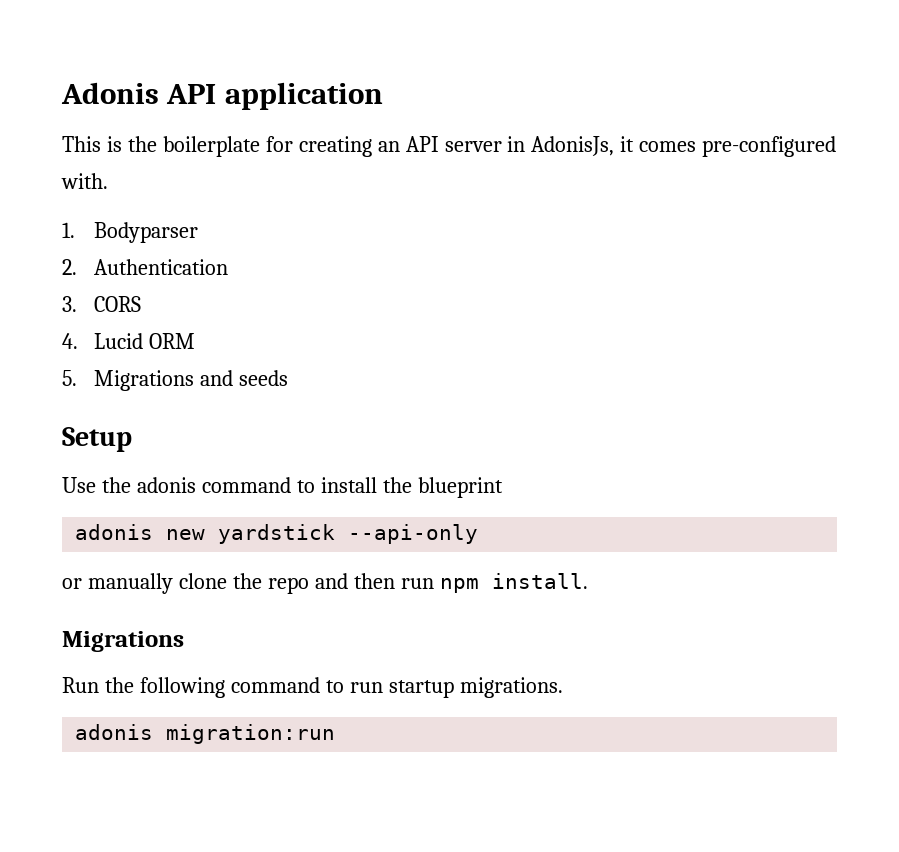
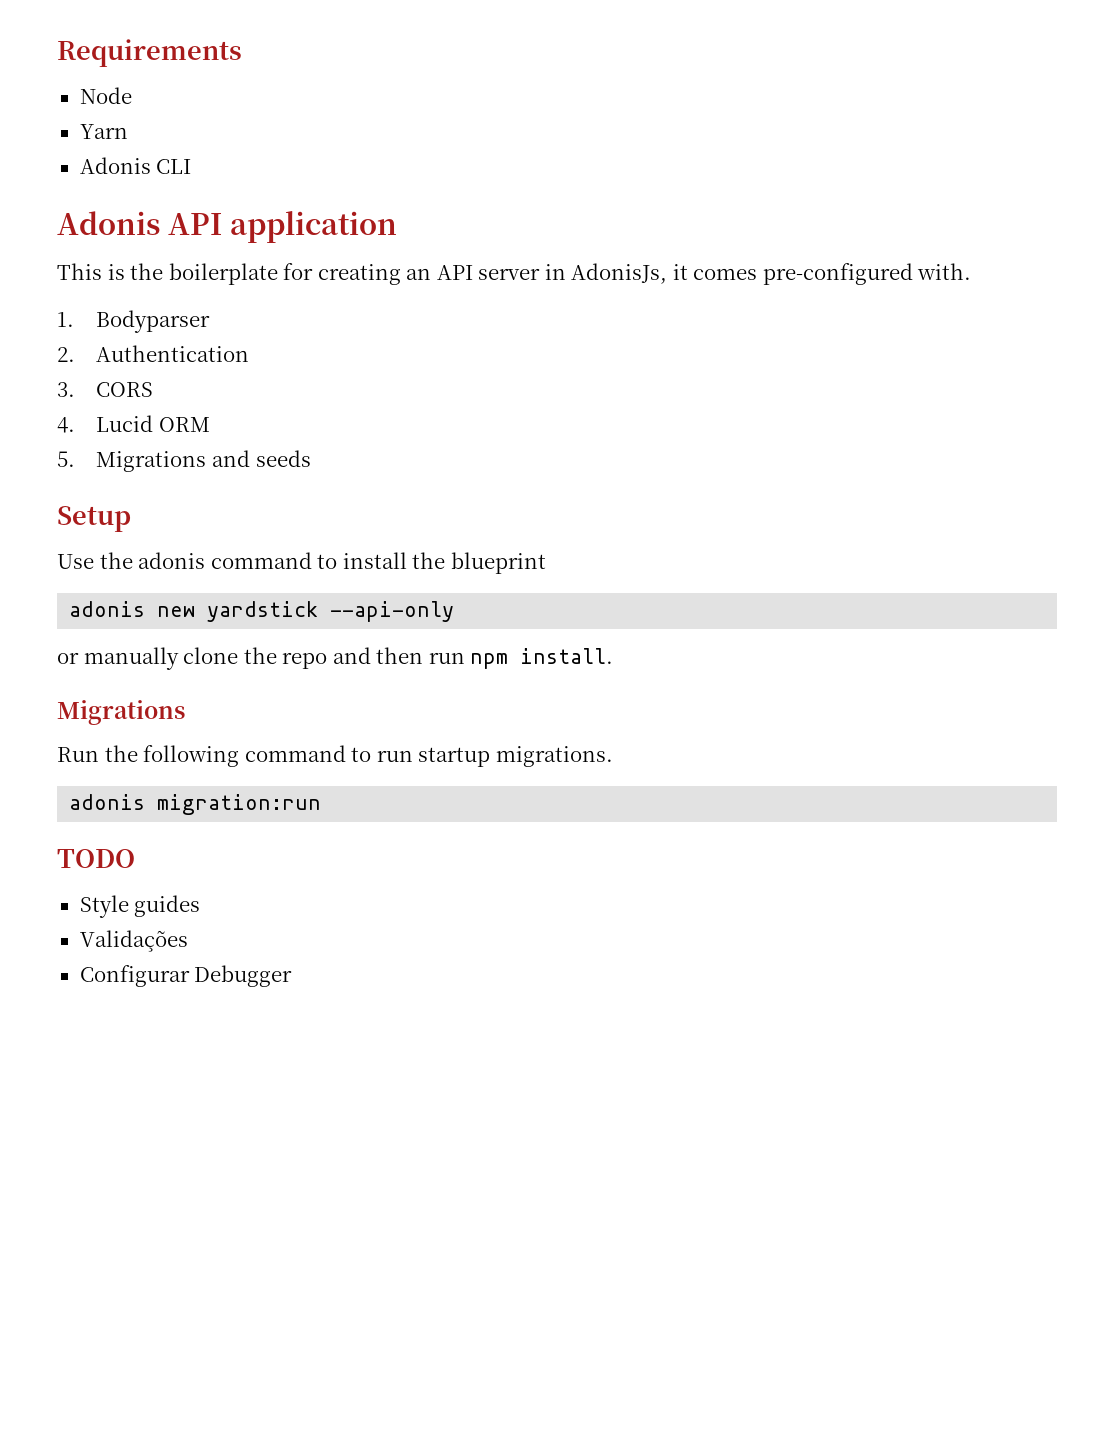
+ Requirements
+ Node
+ Yarn
+ Adonis CLI
+ TODO
+ Style guides
+ Validações
+ Configurar Debugger

